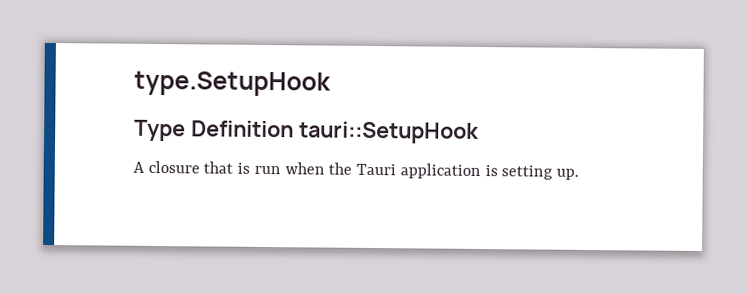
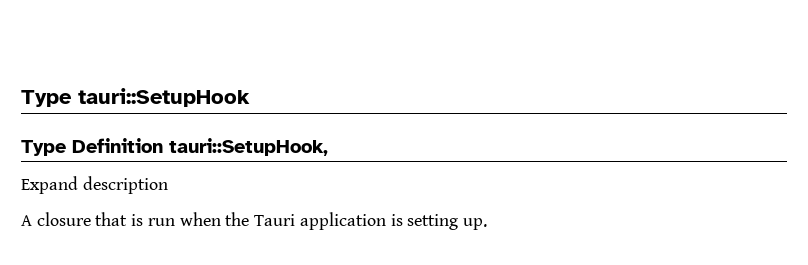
- type.SetupHook
+ Type tauri::SetupHook
- Type Definition tauri::SetupHook
+ Type Definition tauri::SetupHook,
+ Expand description

